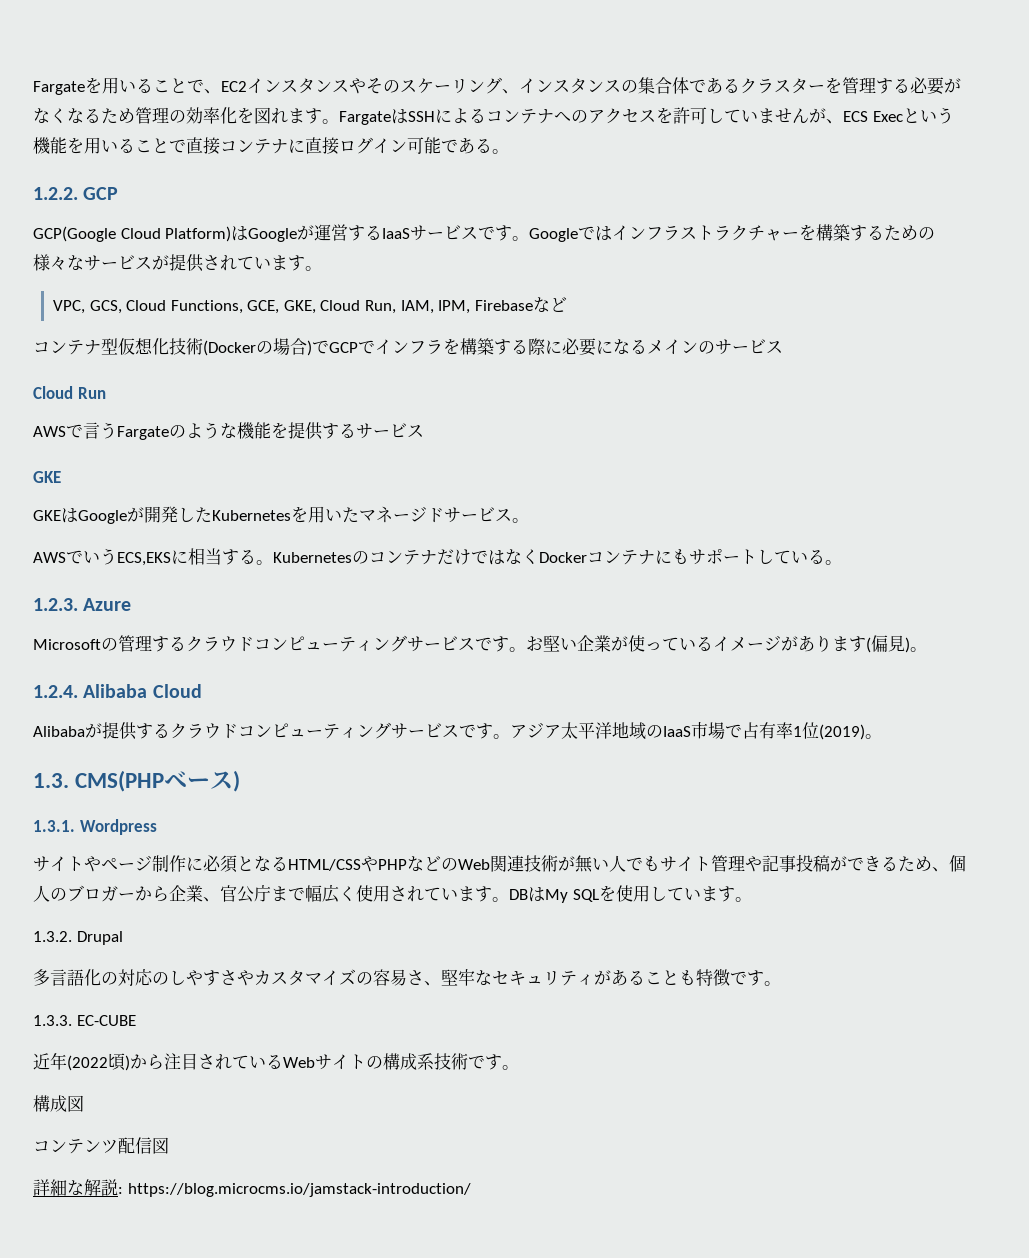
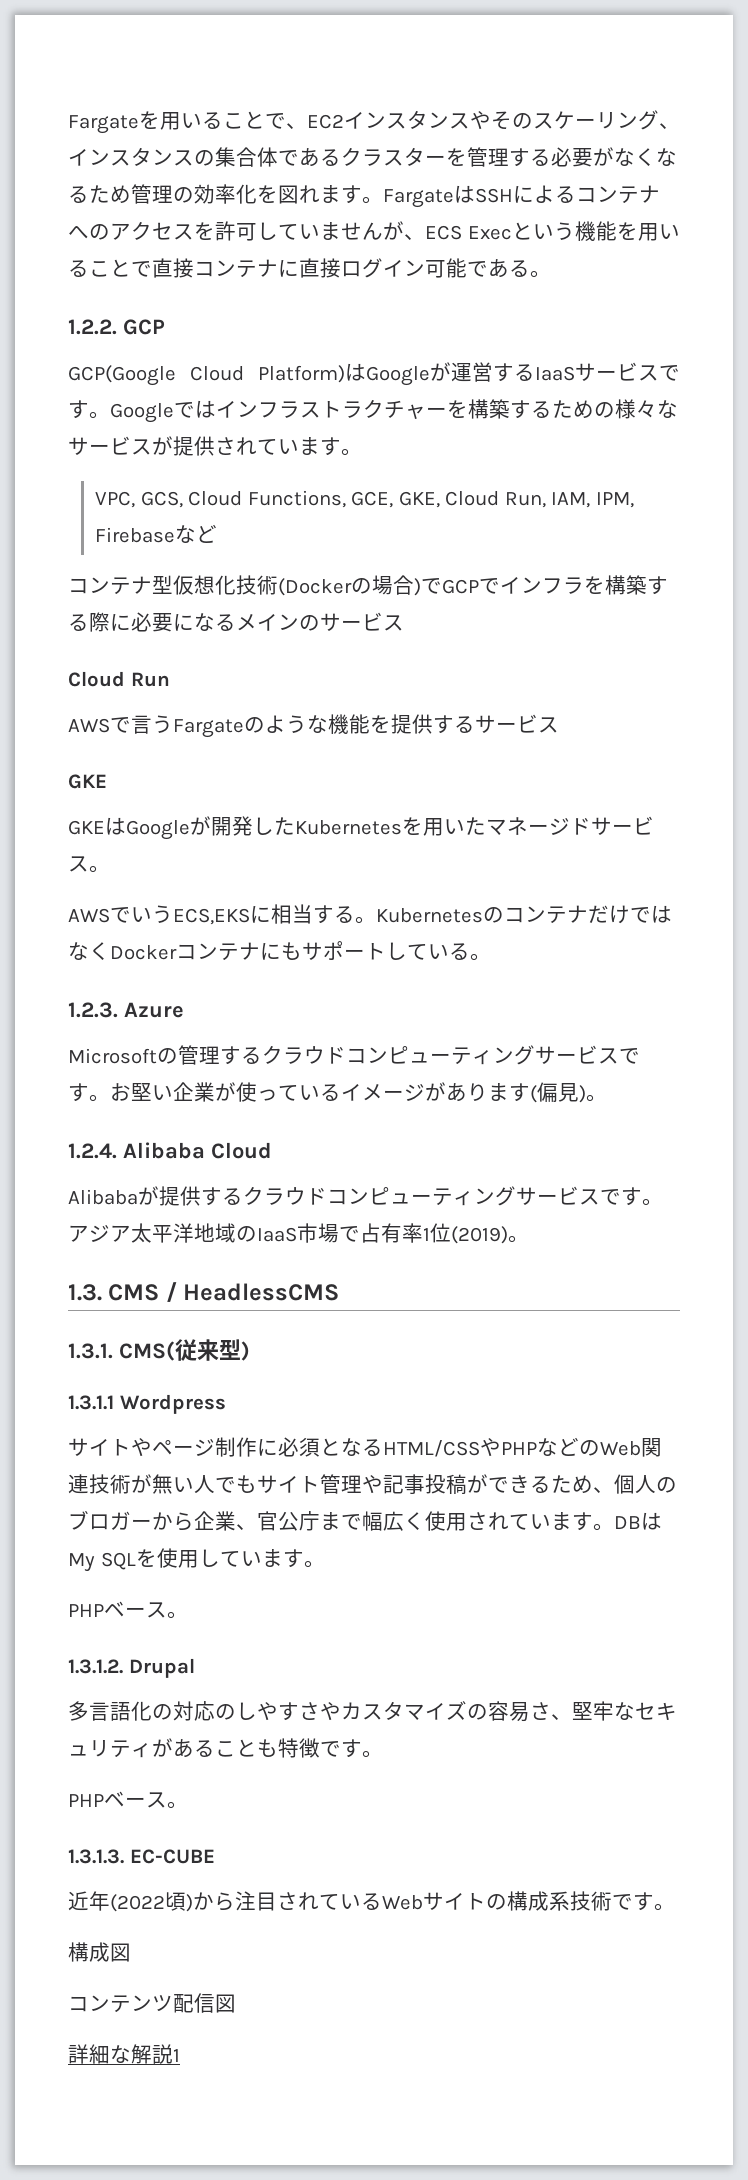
- 1.3. CMS(PHPベース)
+ 1.3. CMS / HeadlessCMS
+ 1.3.1. CMS(従来型)
- 1.3.1. Wordpress
+ 1.3.1.1 Wordpress
  DBはMy SQLを使用しています。
- 1.3.2. Drupal
+ PHPベース。
+ 1.3.1.2. Drupal
  多言語化の対応のしやすさやカスタマイズの容易さ、堅牢なセキュリティがあることも特徴です。
- 1.3.3. EC-CUBE
+ PHPベース。
+ 1.3.1.3. EC-CUBE
- 詳細な解説: https://blog.microcms.io/jamstack-introduction/
+ 詳細な解説1

